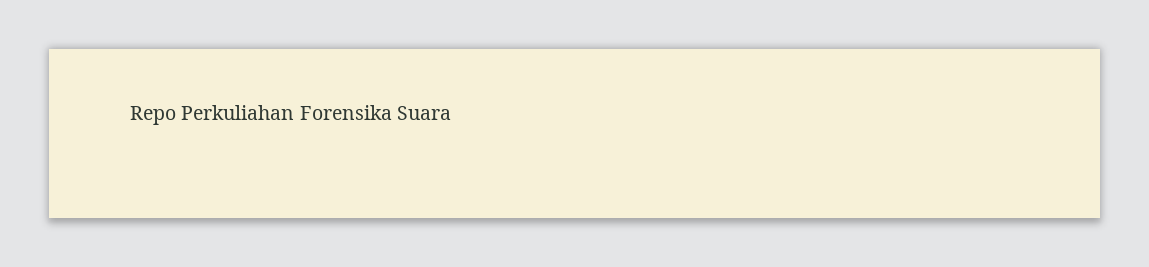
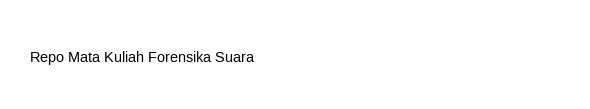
- Repo Perkuliahan Forensika Suara
+ Repo Mata Kuliah Forensika Suara

